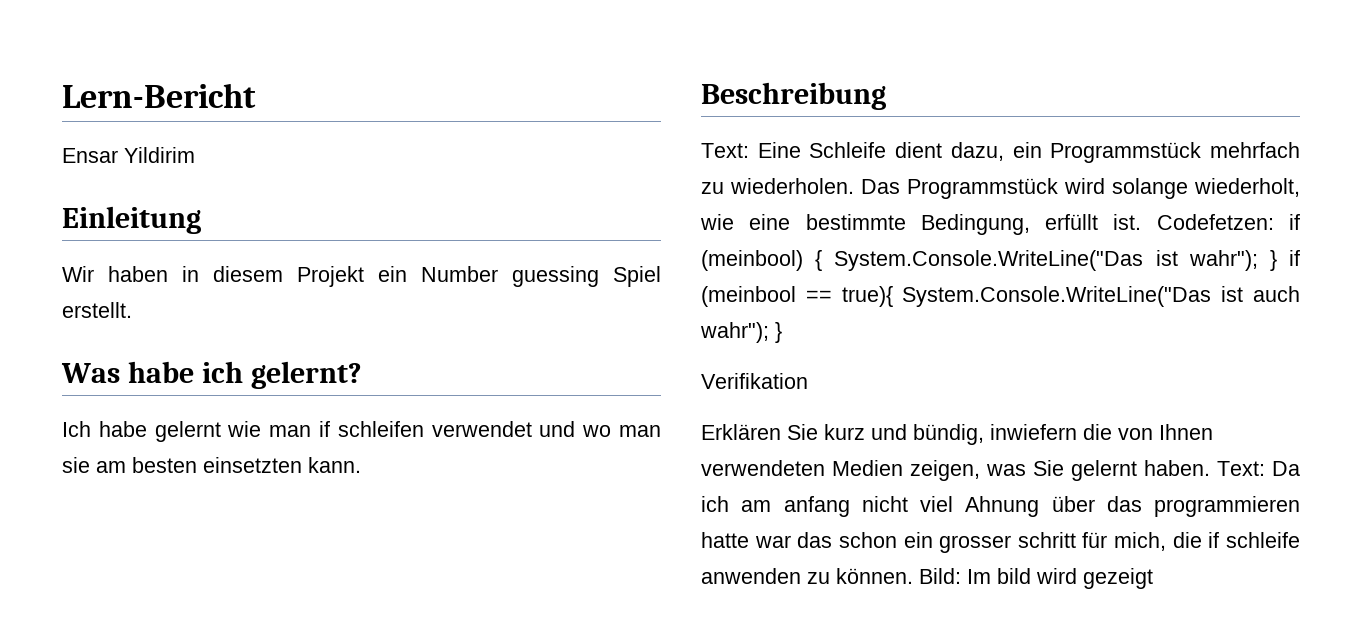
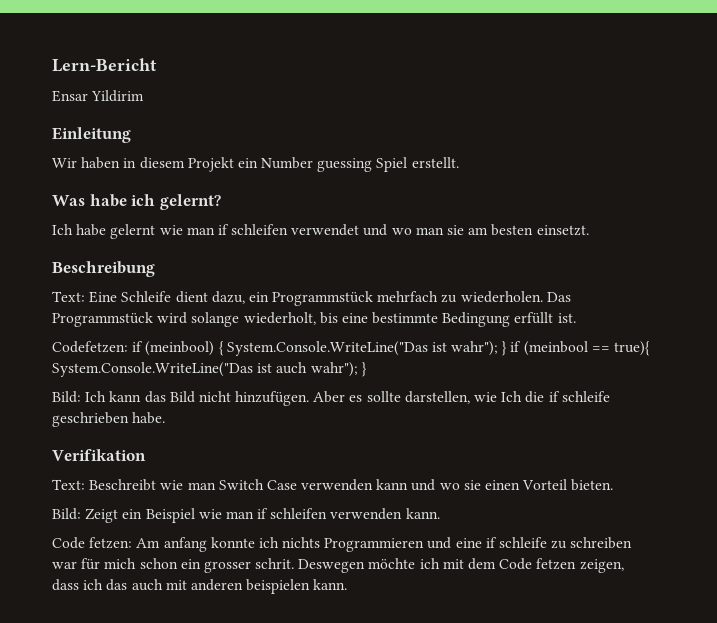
- Ich habe gelernt wie man if schleifen verwendet und wo man sie am besten einsetzten kann.
+ Ich habe gelernt wie man if schleifen verwendet und wo man sie am besten einsetzt.
- Das Programmstück wird solange wiederholt, wie eine bestimmte Bedingung, erfüllt ist. Codefetzen: if (meinbool) { System.Console.WriteLine("Das ist wahr"); } if (meinbool == true){ System.Console.WriteLine("Das ist auch wahr"); }
+ Das Programmstück wird solange wiederholt, bis eine bestimmte Bedingung erfüllt ist.
+ Codefetzen: if (meinbool) { System.Console.WriteLine("Das ist wahr"); } if (meinbool == true){ System.Console.WriteLine("Das ist auch wahr"); }
+ Bild: Ich kann das Bild nicht hinzufügen. Aber es sollte darstellen, wie Ich die if schleife geschrieben habe.
  Verifikation
- Erklären Sie kurz und bündig, inwiefern die von Ihnen verwendeten Medien zeigen, was Sie gelernt haben. Text: Da ich am anfang nicht viel Ahnung über das programmieren hatte war das schon ein grosser schritt für mich, die if schleife anwenden zu können. Bild: Im bild wird gezeigt
+ Text: Beschreibt wie man Switch Case verwenden kann und wo sie einen Vorteil bieten.
+ Bild: Zeigt ein Beispiel wie man if schleifen verwenden kann.
+ Code fetzen: Am anfang konnte ich nichts Programmieren und eine if schleife zu schreiben war für mich schon ein grosser schrit. Deswegen möchte ich mit dem Code fetzen zeigen, dass ich das auch mit anderen beispielen kann.

